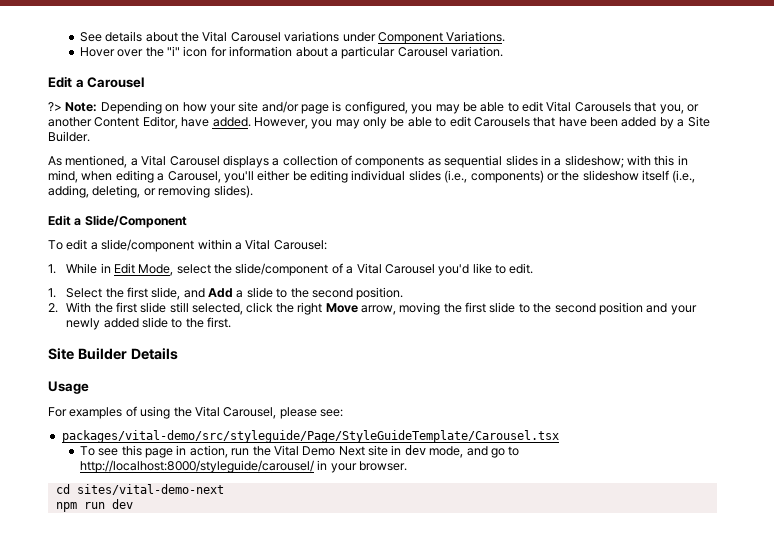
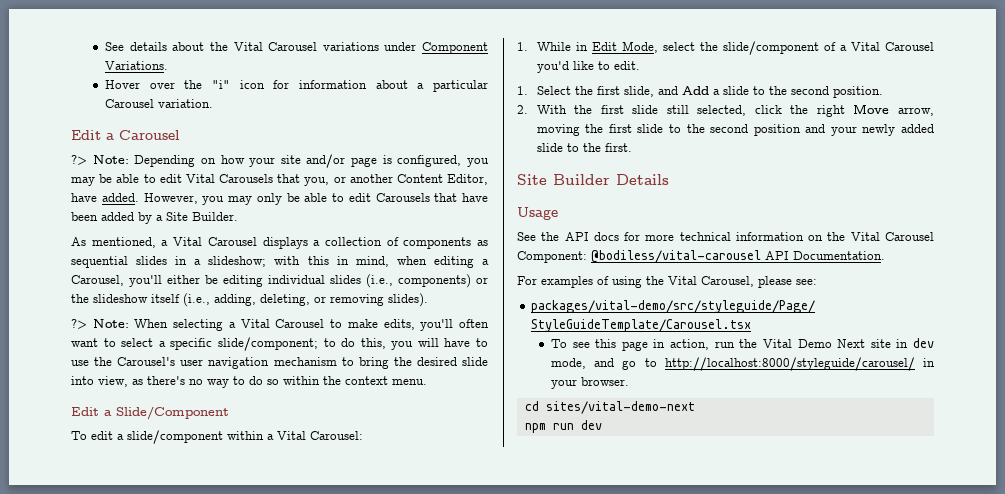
+ ?> Note: When selecting a Vital Carousel to make edits, you'll often want to select a specific slide/component; to do this, you will have to use the Carousel's user navigation mechanism to bring the desired slide into view, as there's no way to do so within the context menu.
+ See the API docs for more technical information on the Vital Carousel Component: @bodiless/vital-carousel API Documentation.

